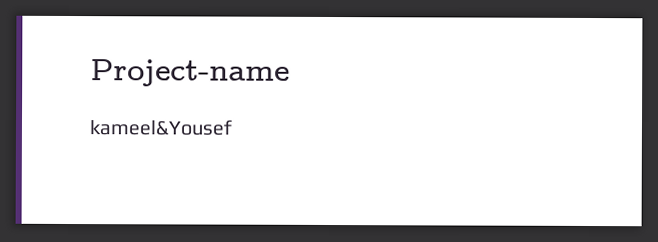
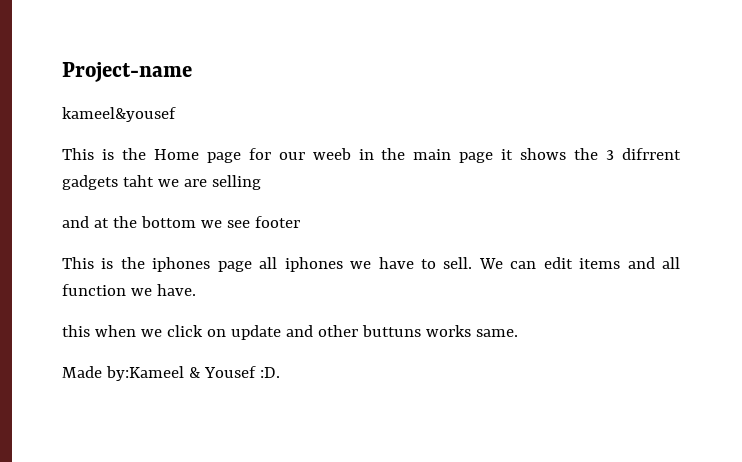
- kameel&Yousef
+ kameel&yousef
+ This is the Home page for our weeb in the main page it shows the 3 difrrent gadgets taht we are selling
+ and at the bottom we see footer
+ This is the iphones page all iphones we have to sell. We can edit items and all function we have.
+ this when we click on update and other buttuns works same.
+ Made by:Kameel & Yousef :D.

